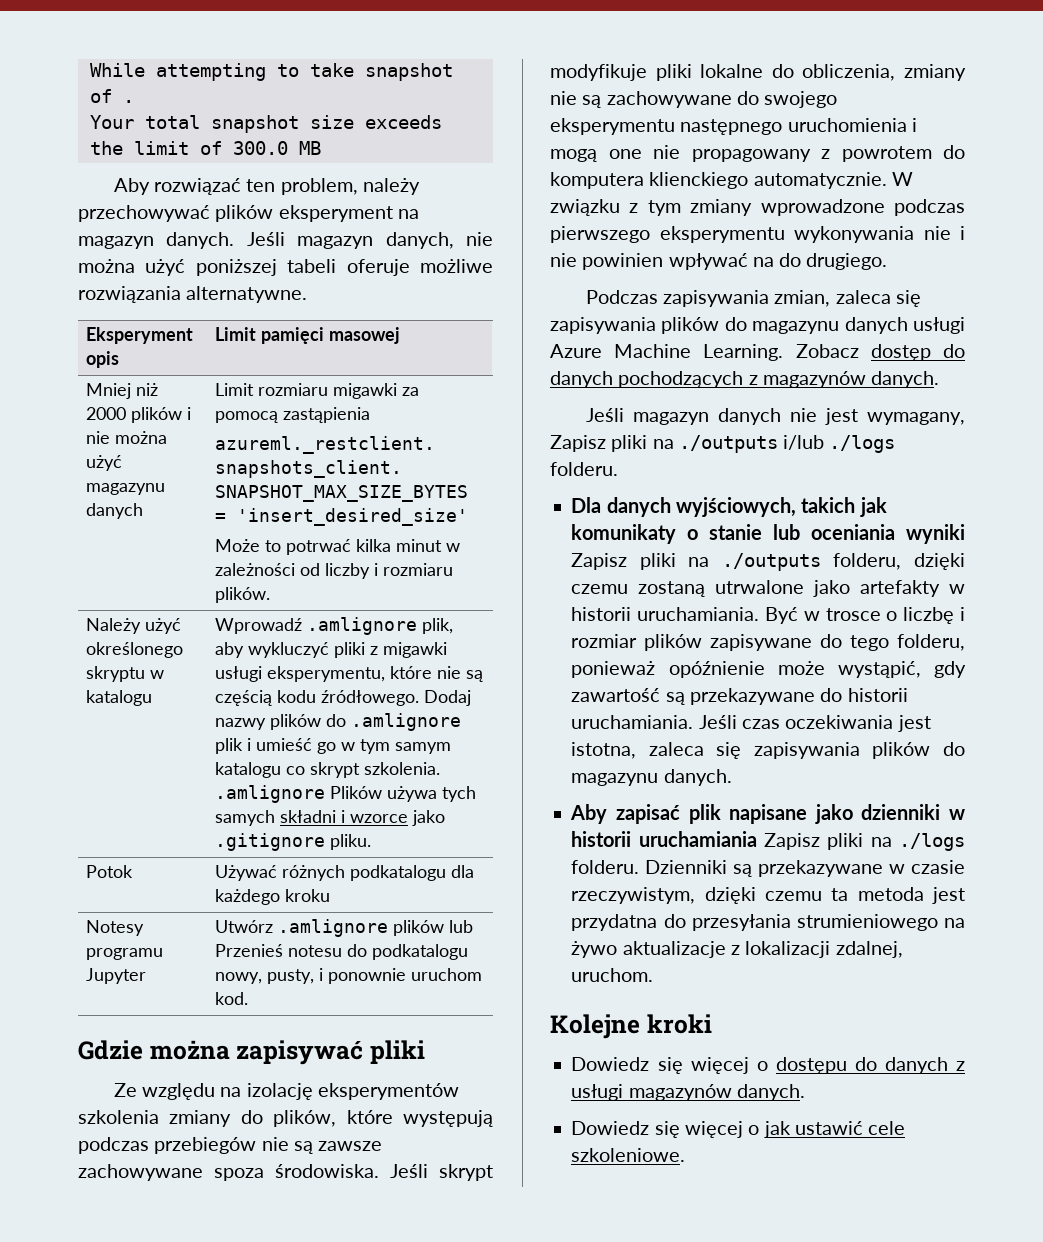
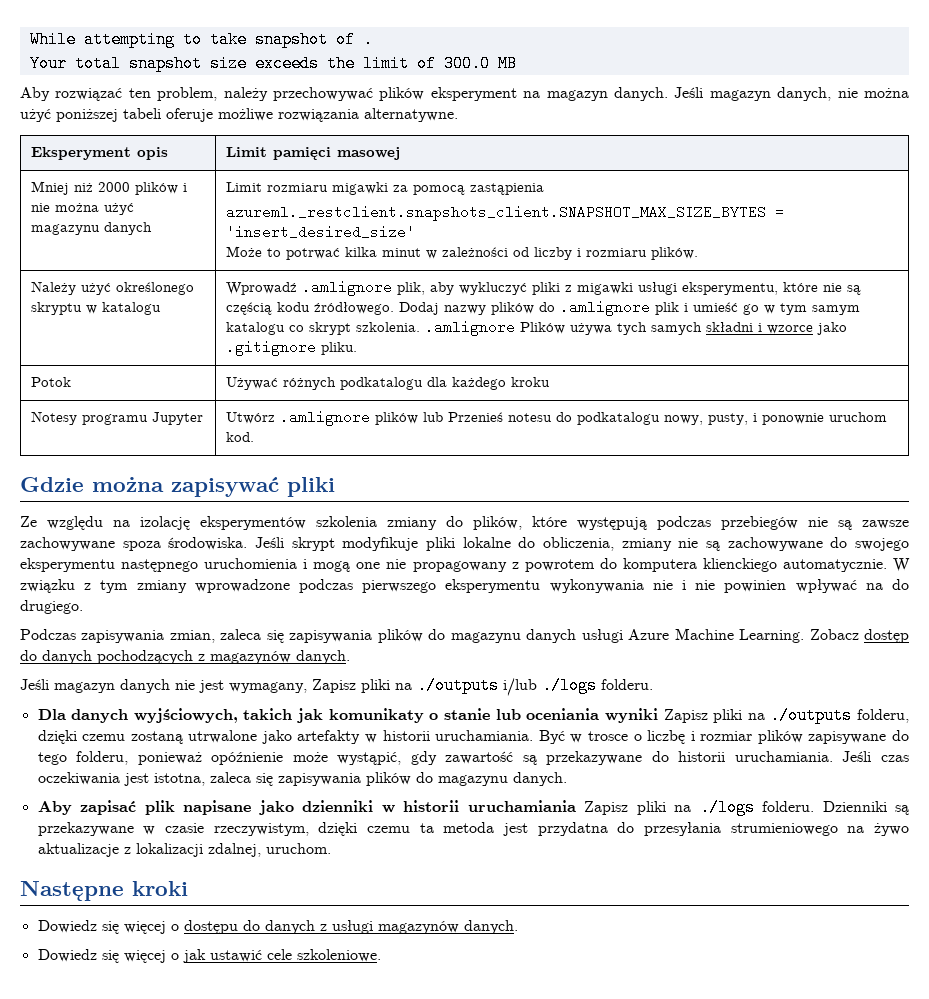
- Kolejne kroki
+ Następne kroki

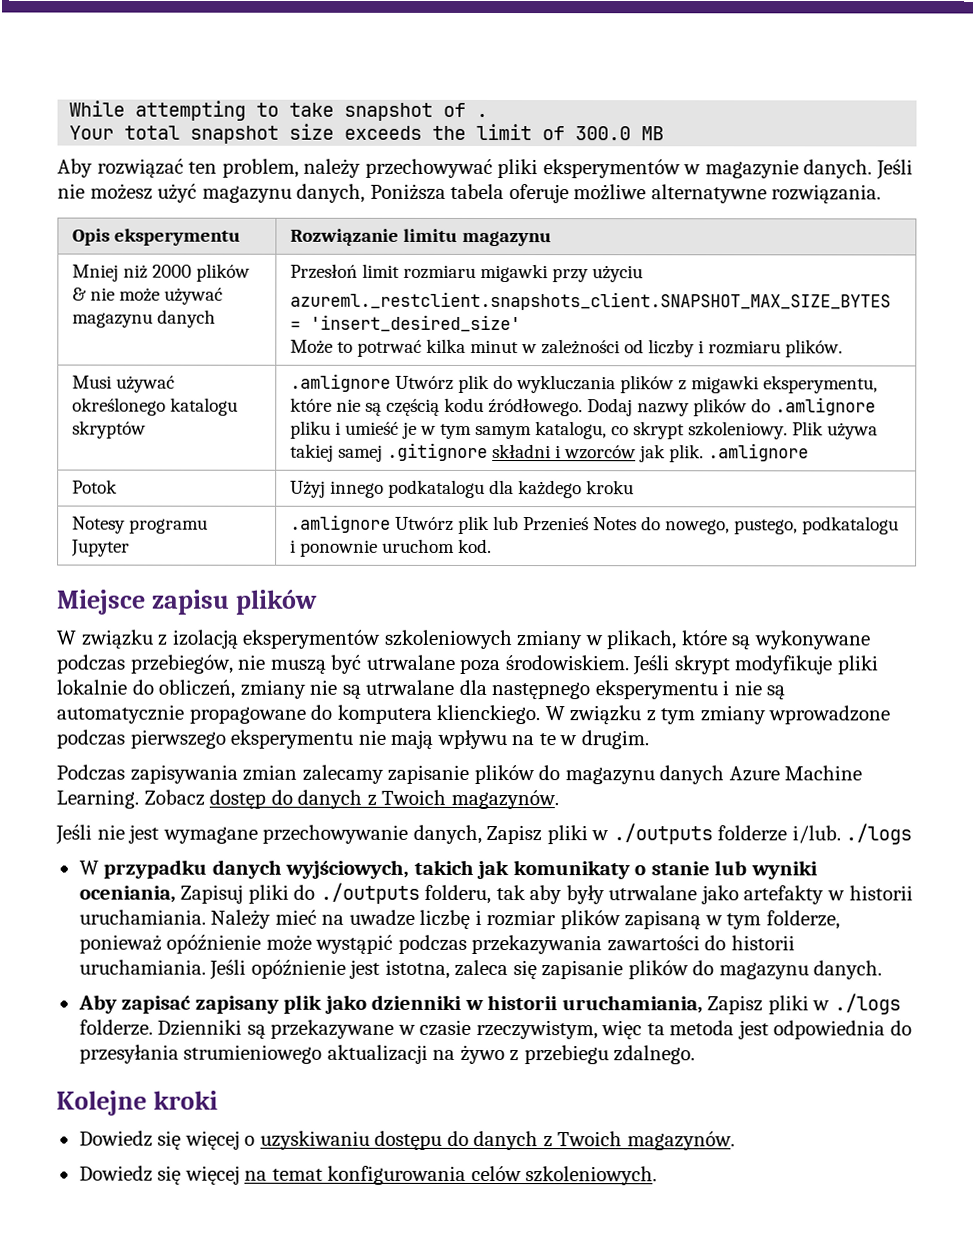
- Aby rozwiązać ten problem, należy przechowywać plików eksperyment na magazyn danych. Jeśli magazyn danych, nie można użyć poniższej tabeli oferuje możliwe rozwiązania alternatywne.
- Eksperyment opis | Limit pamięci masowej
- Mniej niż 2000 plików i nie można użyć magazynu danych | Limit rozmiaru migawki za pomocą zastąpienia
+ Aby rozwiązać ten problem, należy przechowywać pliki eksperymentów w magazynie danych. Jeśli nie możesz użyć magazynu danych, Poniższa tabela oferuje możliwe alternatywne rozwiązania.
+ Opis eksperymentu | Rozwiązanie limitu magazynu
+ Mniej niż 2000 plików & nie może używać magazynu danych | Przesłoń limit rozmiaru migawki przy użyciu
- Należy użyć określonego skryptu w katalogu | Wprowadź .amlignore plik, aby wykluczyć pliki z migawki usługi eksperymentu, które nie są częścią kodu źródłowego.
+ Musi używać określonego katalogu skryptów | .amlignore Utwórz plik do wykluczania plików z migawki eksperymentu, które nie są częścią kodu źródłowego.
- Dodaj nazwy plików do .amlignore plik i umieść go w tym samym katalogu co skrypt szkolenia. .amlignore Plików używa tych samych składni i wzorce jako .gitignore pliku.
+ Dodaj nazwy plików do .amlignore pliku i umieść je w tym samym katalogu, co skrypt szkoleniowy. Plik używa takiej samej .gitignore składni i wzorców jak plik. .amlignore
- Potok | Używać różnych podkatalogu dla każdego kroku
+ Potok | Użyj innego podkatalogu dla każdego kroku
- Notesy programu Jupyter | Utwórz .amlignore plików lub Przenieś notesu do podkatalogu nowy, pusty, i ponownie uruchom kod.
- Gdzie można zapisywać pliki
- Ze względu na izolację eksperymentów szkolenia zmiany do plików, które występują podczas przebiegów nie są zawsze zachowywane spoza środowiska. Jeśli skrypt modyfikuje pliki lokalne do obliczenia, zmiany nie są zachowywane do swojego eksperymentu następnego uruchomienia i mogą one nie propagowany z powrotem do komputera klienckiego automatycznie.
+ Notesy programu Jupyter | .amlignore Utwórz plik lub Przenieś Notes do nowego, pustego, podkatalogu i ponownie uruchom kod.
+ Miejsce zapisu plików
+ W związku z izolacją eksperymentów szkoleniowych zmiany w plikach, które są wykonywane podczas przebiegów, nie muszą być utrwalane poza środowiskiem. Jeśli skrypt modyfikuje pliki lokalnie do obliczeń, zmiany nie są utrwalane dla następnego eksperymentu i nie są automatycznie propagowane do komputera klienckiego.
- W związku z tym zmiany wprowadzone podczas pierwszego eksperymentu wykonywania nie i nie powinien wpływać na do drugiego.
- Podczas zapisywania zmian, zaleca się zapisywania plików do magazynu danych usługi Azure Machine Learning.
+ W związku z tym zmiany wprowadzone podczas pierwszego eksperymentu nie mają wpływu na te w drugim.
+ Podczas zapisywania zmian zalecamy zapisanie plików do magazynu danych Azure Machine Learning.
- Zobacz dostęp do danych pochodzących z magazynów danych.
- Jeśli magazyn danych nie jest wymagany, Zapisz pliki na ./outputs i/lub ./logs folderu.
- Dla danych wyjściowych, takich jak komunikaty o stanie lub oceniania wyniki Zapisz pliki na ./outputs folderu, dzięki czemu zostaną utrwalone jako artefakty w historii uruchamiania.
+ Zobacz dostęp do danych z Twoich magazynów.
+ Jeśli nie jest wymagane przechowywanie danych, Zapisz pliki w ./outputs folderze i/lub. ./logs
+ W przypadku danych wyjściowych, takich jak komunikaty o stanie lub wyniki oceniania, Zapisuj pliki do ./outputs folderu, tak aby były utrwalane jako artefakty w historii uruchamiania.
- Być w trosce o liczbę i rozmiar plików zapisywane do tego folderu, ponieważ opóźnienie może wystąpić, gdy zawartość są przekazywane do historii uruchamiania.
+ Należy mieć na uwadze liczbę i rozmiar plików zapisaną w tym folderze, ponieważ opóźnienie może wystąpić podczas przekazywania zawartości do historii uruchamiania.
- Jeśli czas oczekiwania jest istotna, zaleca się zapisywania plików do magazynu danych.
+ Jeśli opóźnienie jest istotna, zaleca się zapisanie plików do magazynu danych.
- Aby zapisać plik napisane jako dzienniki w historii uruchamiania Zapisz pliki na ./logs folderu.
+ Aby zapisać zapisany plik jako dzienniki w historii uruchamiania, Zapisz pliki w ./logs folderze.
- Dzienniki są przekazywane w czasie rzeczywistym, dzięki czemu ta metoda jest przydatna do przesyłania strumieniowego na żywo aktualizacje z lokalizacji zdalnej, uruchom.
- Następne kroki
+ Dzienniki są przekazywane w czasie rzeczywistym, więc ta metoda jest odpowiednia do przesyłania strumieniowego aktualizacji na żywo z przebiegu zdalnego.
+ Kolejne kroki
- Dowiedz się więcej o dostępu do danych z usługi magazynów danych.
- Dowiedz się więcej o jak ustawić cele szkoleniowe.
+ Dowiedz się więcej o uzyskiwaniu dostępu do danych z Twoich magazynów.
+ Dowiedz się więcej na temat konfigurowania celów szkoleniowych.

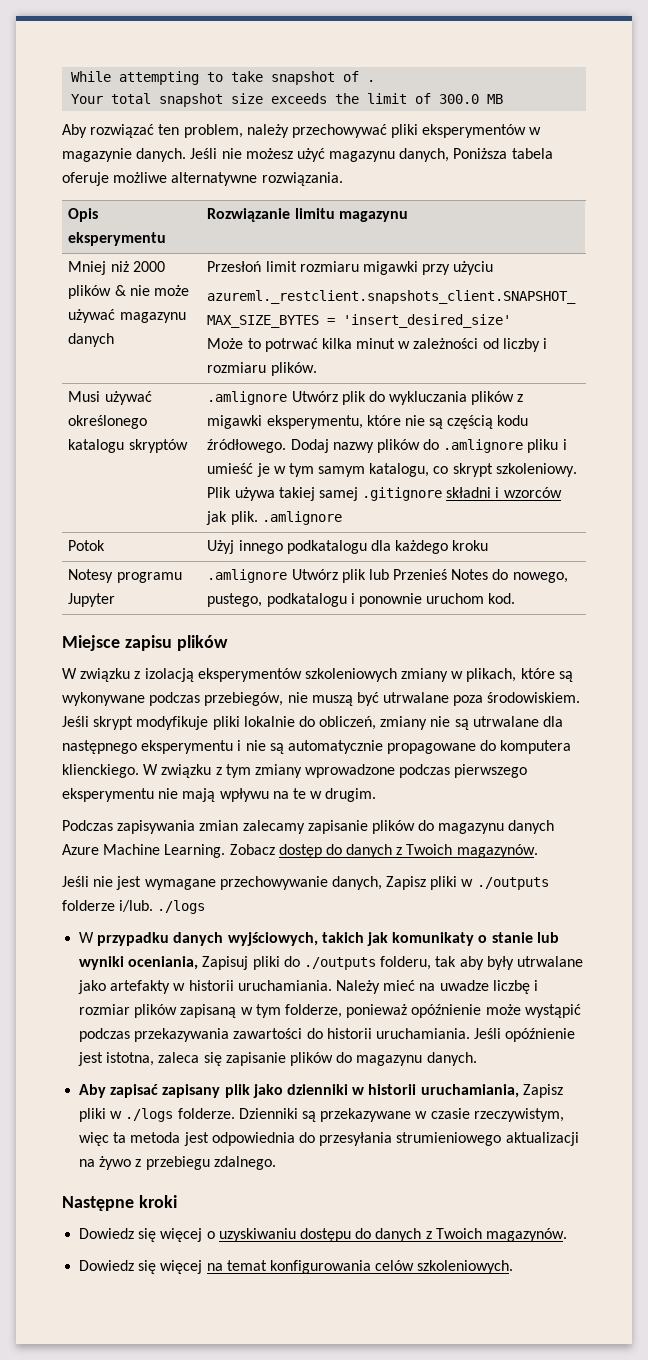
- Kolejne kroki
+ Następne kroki

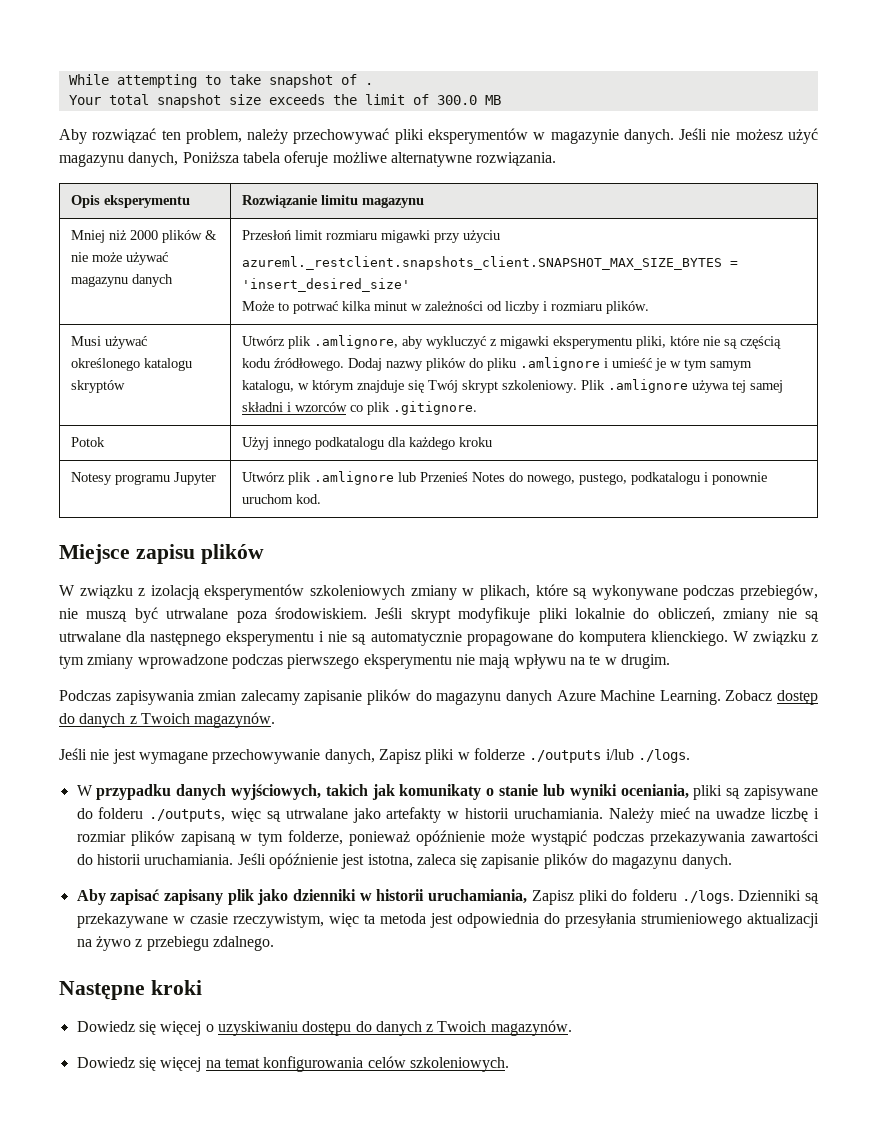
- .amlignore Utwórz plik do wykluczania plików z migawki eksperymentu, które nie są częścią kodu źródłowego.
+ Utwórz plik .amlignore, aby wykluczyć z migawki eksperymentu pliki, które nie są częścią kodu źródłowego.
- Dodaj nazwy plików do .amlignore pliku i umieść je w tym samym katalogu, co skrypt szkoleniowy. Plik używa takiej samej .gitignore składni i wzorców jak plik. .amlignore
+ Dodaj nazwy plików do pliku .amlignore i umieść je w tym samym katalogu, w którym znajduje się Twój skrypt szkoleniowy. Plik .amlignore używa tej samej składni i wzorców co plik .gitignore.
- Notesy programu Jupyter | .amlignore Utwórz plik lub Przenieś Notes do nowego, pustego, podkatalogu i ponownie uruchom kod.
+ Notesy programu Jupyter | Utwórz plik .amlignore lub Przenieś Notes do nowego, pustego, podkatalogu i ponownie uruchom kod.
- Jeśli nie jest wymagane przechowywanie danych, Zapisz pliki w ./outputs folderze i/lub. ./logs
+ Jeśli nie jest wymagane przechowywanie danych, Zapisz pliki w folderze ./outputs i/lub ./logs.
- W przypadku danych wyjściowych, takich jak komunikaty o stanie lub wyniki oceniania, Zapisuj pliki do ./outputs folderu, tak aby były utrwalane jako artefakty w historii uruchamiania.
+ W przypadku danych wyjściowych, takich jak komunikaty o stanie lub wyniki oceniania, pliki są zapisywane do folderu ./outputs, więc są utrwalane jako artefakty w historii uruchamiania.
- Aby zapisać zapisany plik jako dzienniki w historii uruchamiania, Zapisz pliki w ./logs folderze. Dzienniki są przekazywane w czasie rzeczywistym, więc ta metoda jest odpowiednia do przesyłania strumieniowego aktualizacji na żywo z przebiegu zdalnego.
+ Aby zapisać zapisany plik jako dzienniki w historii uruchamiania, Zapisz pliki do folderu ./logs. Dzienniki są przekazywane w czasie rzeczywistym, więc ta metoda jest odpowiednia do przesyłania strumieniowego aktualizacji na żywo z przebiegu zdalnego.

